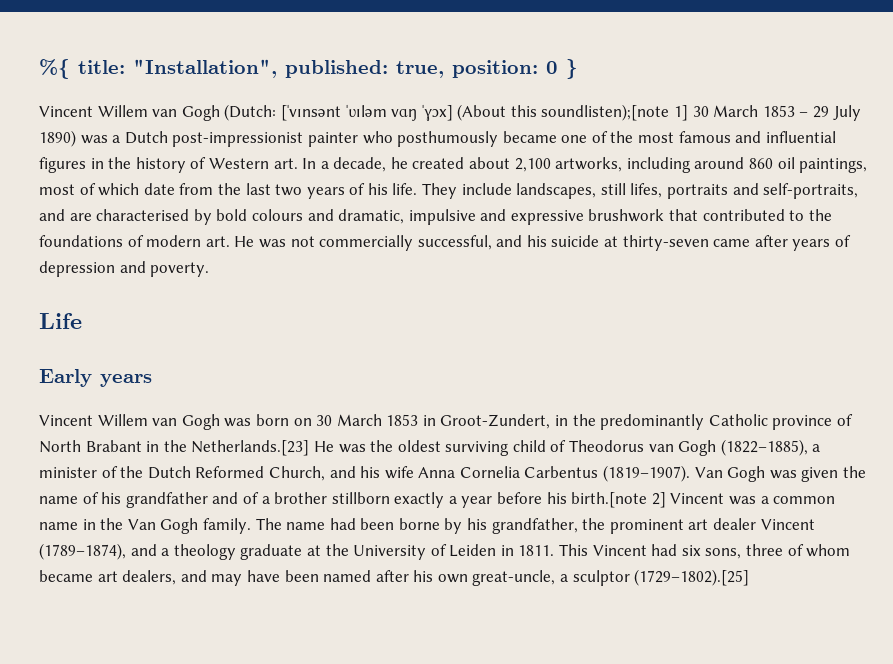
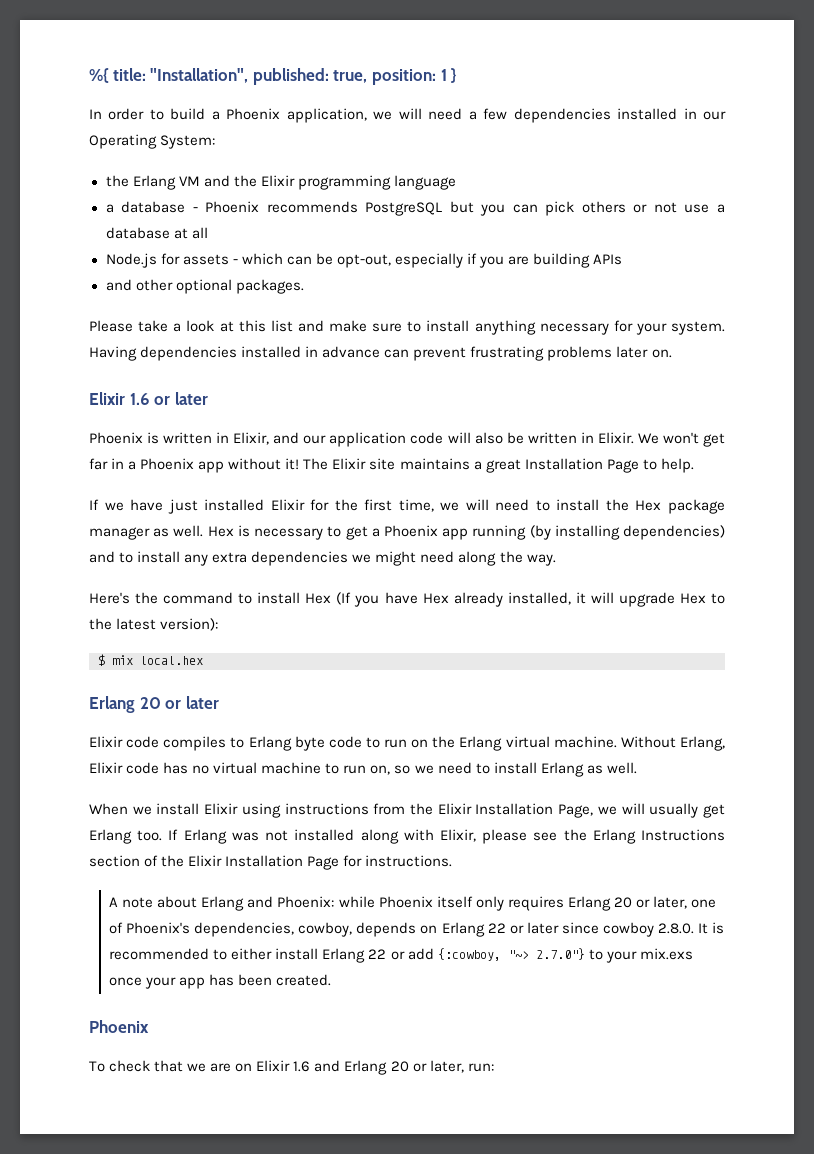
- %{ title: "Installation", published: true, position: 0 }
+ %{ title: "Installation", published: true, position: 1 }
- Vincent Willem van Gogh (Dutch: [ˈvɪnsənt ˈʋɪləm vɑŋ ˈɣɔx] (About this soundlisten);[note 1] 30 March 1853 – 29 July 1890) was a Dutch post-impressionist painter who posthumously became one of the most famous and influential figures in the history of Western art. In a decade, he created about 2,100 artworks, including around 860 oil paintings, most of which date from the last two years of his life. They include landscapes, still lifes, portraits and self-portraits, and are characterised by bold colours and dramatic, impulsive and expressive brushwork that contributed to the foundations of modern art. He was not commercially successful, and his suicide at thirty-seven came after years of depression and poverty.
- Life
- Early years
- Vincent Willem van Gogh was born on 30 March 1853 in Groot-Zundert, in the predominantly Catholic province of North Brabant in the Netherlands.[23] He was the oldest surviving child of Theodorus van Gogh (1822–1885), a minister of the Dutch Reformed Church, and his wife Anna Cornelia Carbentus (1819–1907). Van Gogh was given the name of his grandfather and of a brother stillborn exactly a year before his birth.[note 2] Vincent was a common name in the Van Gogh family. The name had been borne by his grandfather, the prominent art dealer Vincent (1789–1874), and a theology graduate at the University of Leiden in 1811. This Vincent had six sons, three of whom became art dealers, and may have been named after his own great-uncle, a sculptor (1729–1802).[25]
+ In order to build a Phoenix application, we will need a few dependencies installed in our Operating System:
+ the Erlang VM and the Elixir programming language
+ a database - Phoenix recommends PostgreSQL but you can pick others or not use a database at all
+ Node.js for assets - which can be opt-out, especially if you are building APIs
+ and other optional packages.
+ Please take a look at this list and make sure to install anything necessary for your system. Having dependencies installed in advance can prevent frustrating problems later on.
+ Elixir 1.6 or later
+ Phoenix is written in Elixir, and our application code will also be written in Elixir. We won't get far in a Phoenix app without it! The Elixir site maintains a great Installation Page to help.
+ If we have just installed Elixir for the first time, we will need to install the Hex package manager as well. Hex is necessary to get a Phoenix app running (by installing dependencies) and to install any extra dependencies we might need along the way.
+ Here's the command to install Hex (If you have Hex already installed, it will upgrade Hex to the latest version):
+ $ mix local.hex
+ Erlang 20 or later
+ Elixir code compiles to Erlang byte code to run on the Erlang virtual machine. Without Erlang, Elixir code has no virtual machine to run on, so we need to install Erlang as well.
+ When we install Elixir using instructions from the Elixir Installation Page, we will usually get Erlang too. If Erlang was not installed along with Elixir, please see the Erlang Instructions section of the Elixir Installation Page for instructions.
+ A note about Erlang and Phoenix: while Phoenix itself only requires Erlang 20 or later, one of Phoenix's dependencies, cowboy, depends on Erlang 22 or later since cowboy 2.8.0. It is recommended to either install Erlang 22 or add {:cowboy, "~> 2.7.0"} to your mix.exs once your app has been created.
+ Phoenix
+ To check that we are on Elixir 1.6 and Erlang 20 or later, run:

